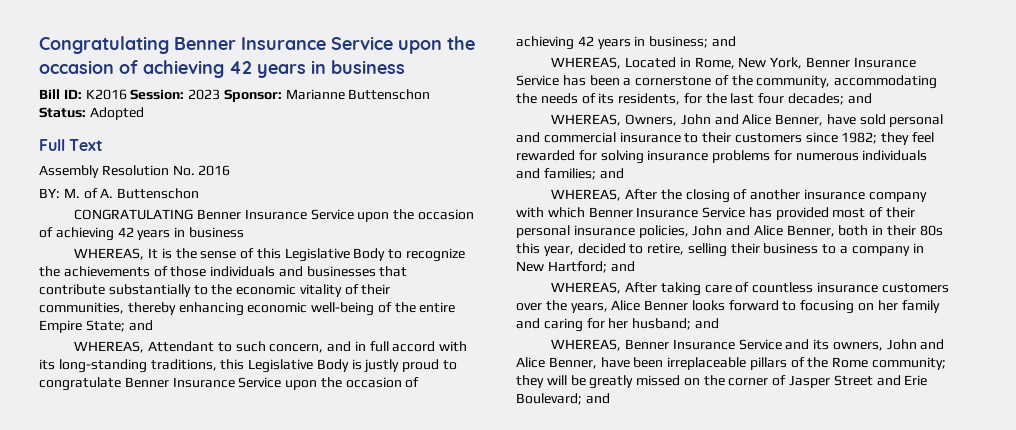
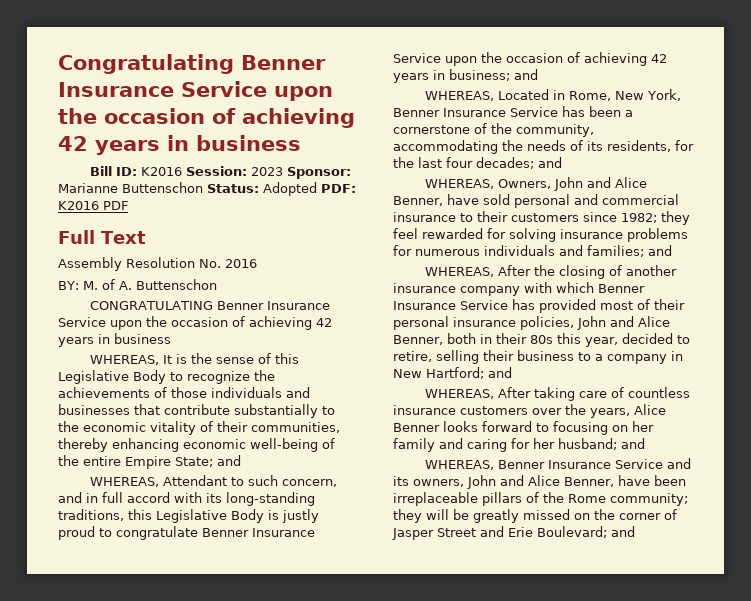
- Bill ID: K2016 Session: 2023 Sponsor: Marianne Buttenschon Status: Adopted
+ Bill ID: K2016 Session: 2023 Sponsor: Marianne Buttenschon Status: Adopted PDF: K2016 PDF

